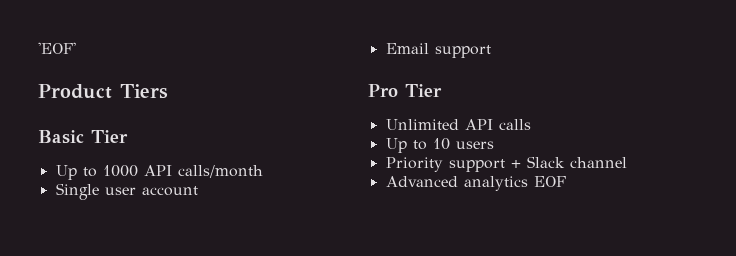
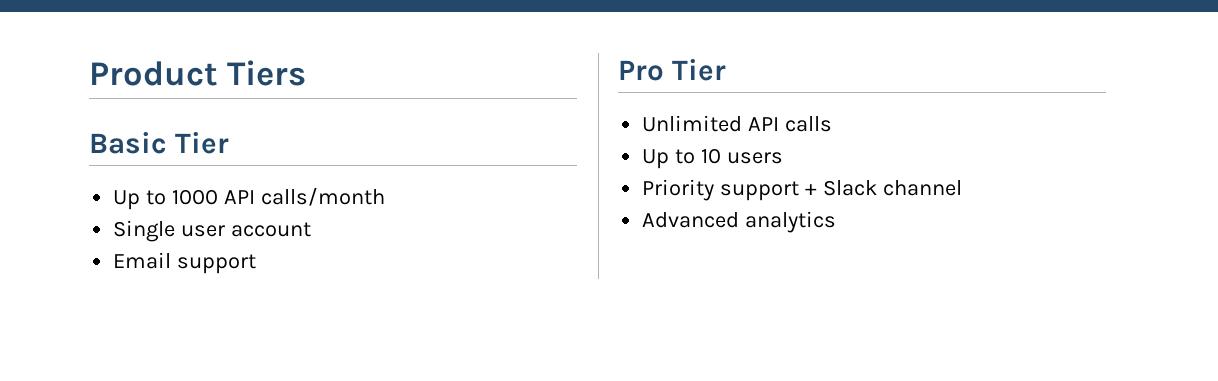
- 'EOF'
- Advanced analytics EOF
+ Advanced analytics

